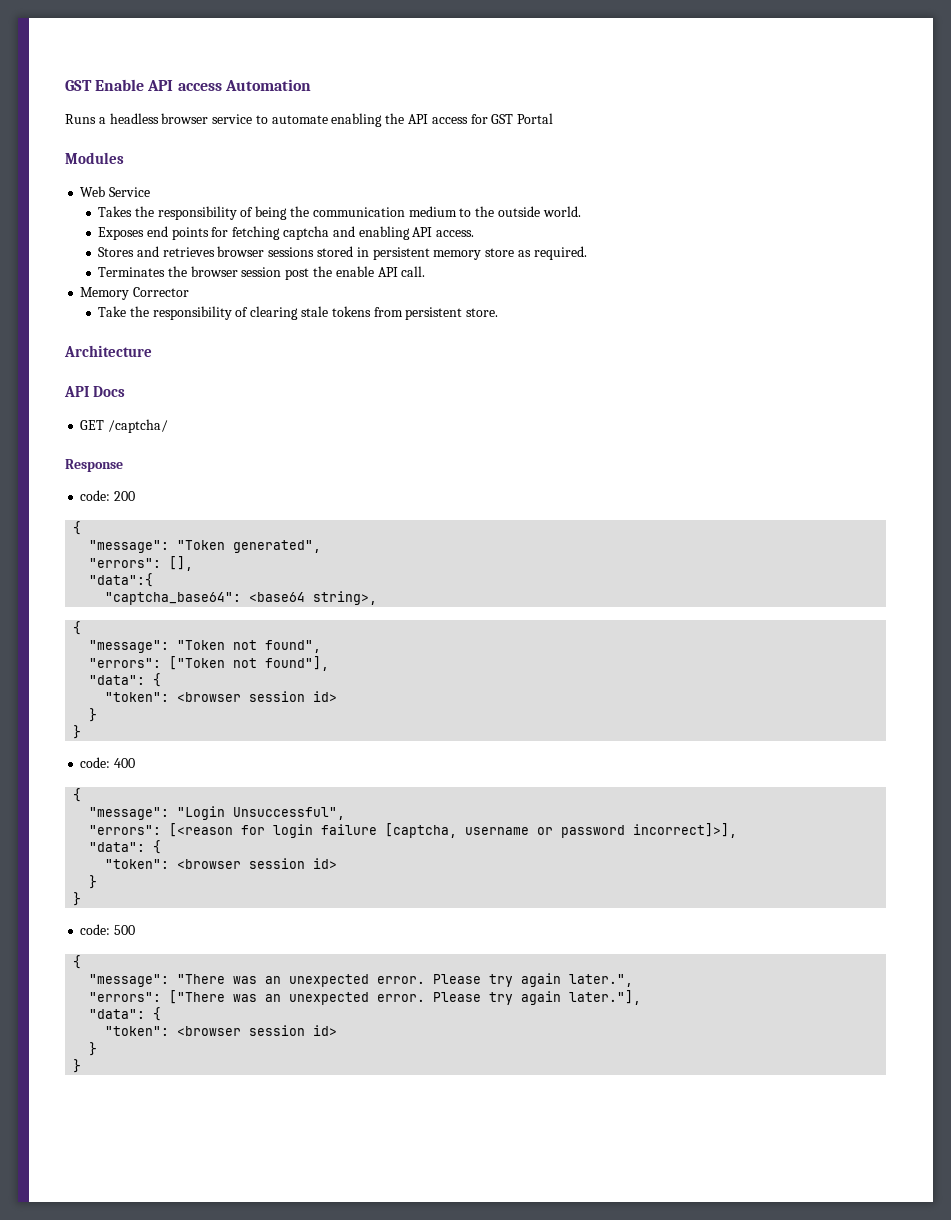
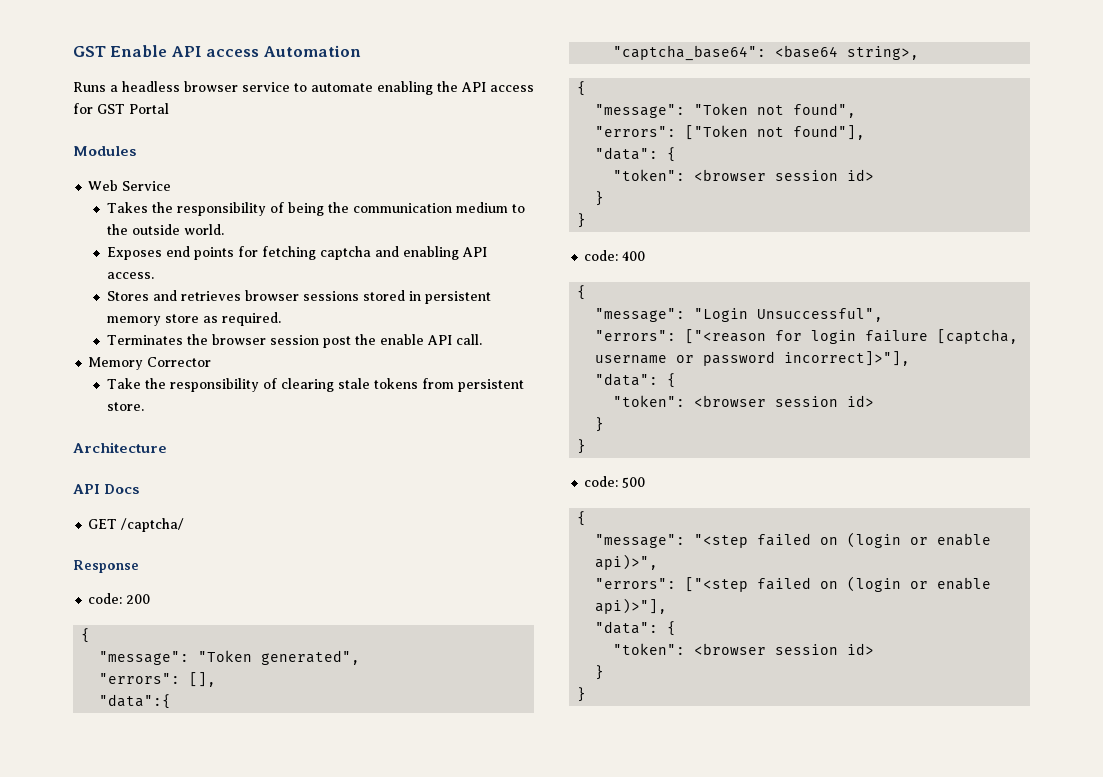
- "errors": [<reason for login failure [captcha, username or password incorrect]>],
+ "errors": ["<reason for login failure [captcha, username or password incorrect]>"],
- "message": "There was an unexpected error. Please try again later.",
- "errors": ["There was an unexpected error. Please try again later."],
+ "message": "<step failed on (login or enable api)>",
+ "errors": ["<step failed on (login or enable api)>"],

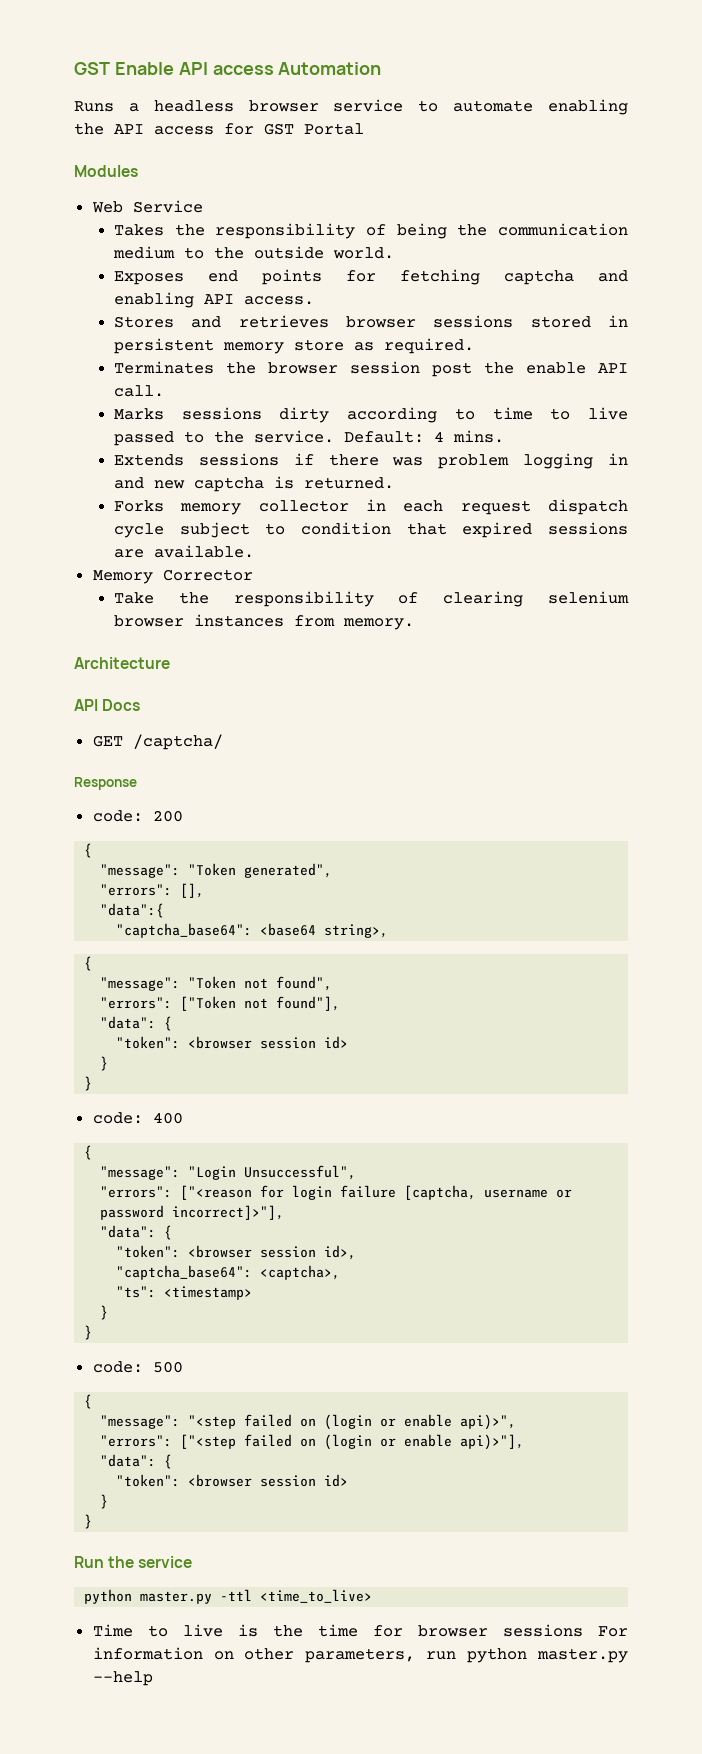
+ Marks sessions dirty according to time to live passed to the service. Default: 4 mins.
+ Extends sessions if there was problem logging in and new captcha is returned.
+ Forks memory collector in each request dispatch cycle subject to condition that expired sessions are available.
- Take the responsibility of clearing stale tokens from persistent store.
+ Take the responsibility of clearing selenium browser instances from memory.
  "errors": ["<reason for login failure [captcha, username or password incorrect]>"],
  "data": {
- "token": <browser session id>
+ "token": <browser session id>,
+ "captcha_base64": <captcha>,
+ "ts": <timestamp>
+ Run the service
+ python master.py -ttl <time_to_live>
+ Time to live is the time for browser sessions For information on other parameters, run python master.py --help

